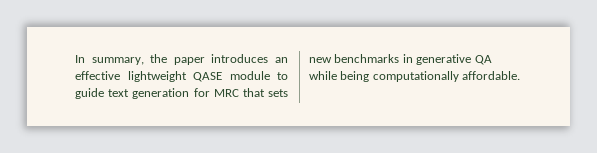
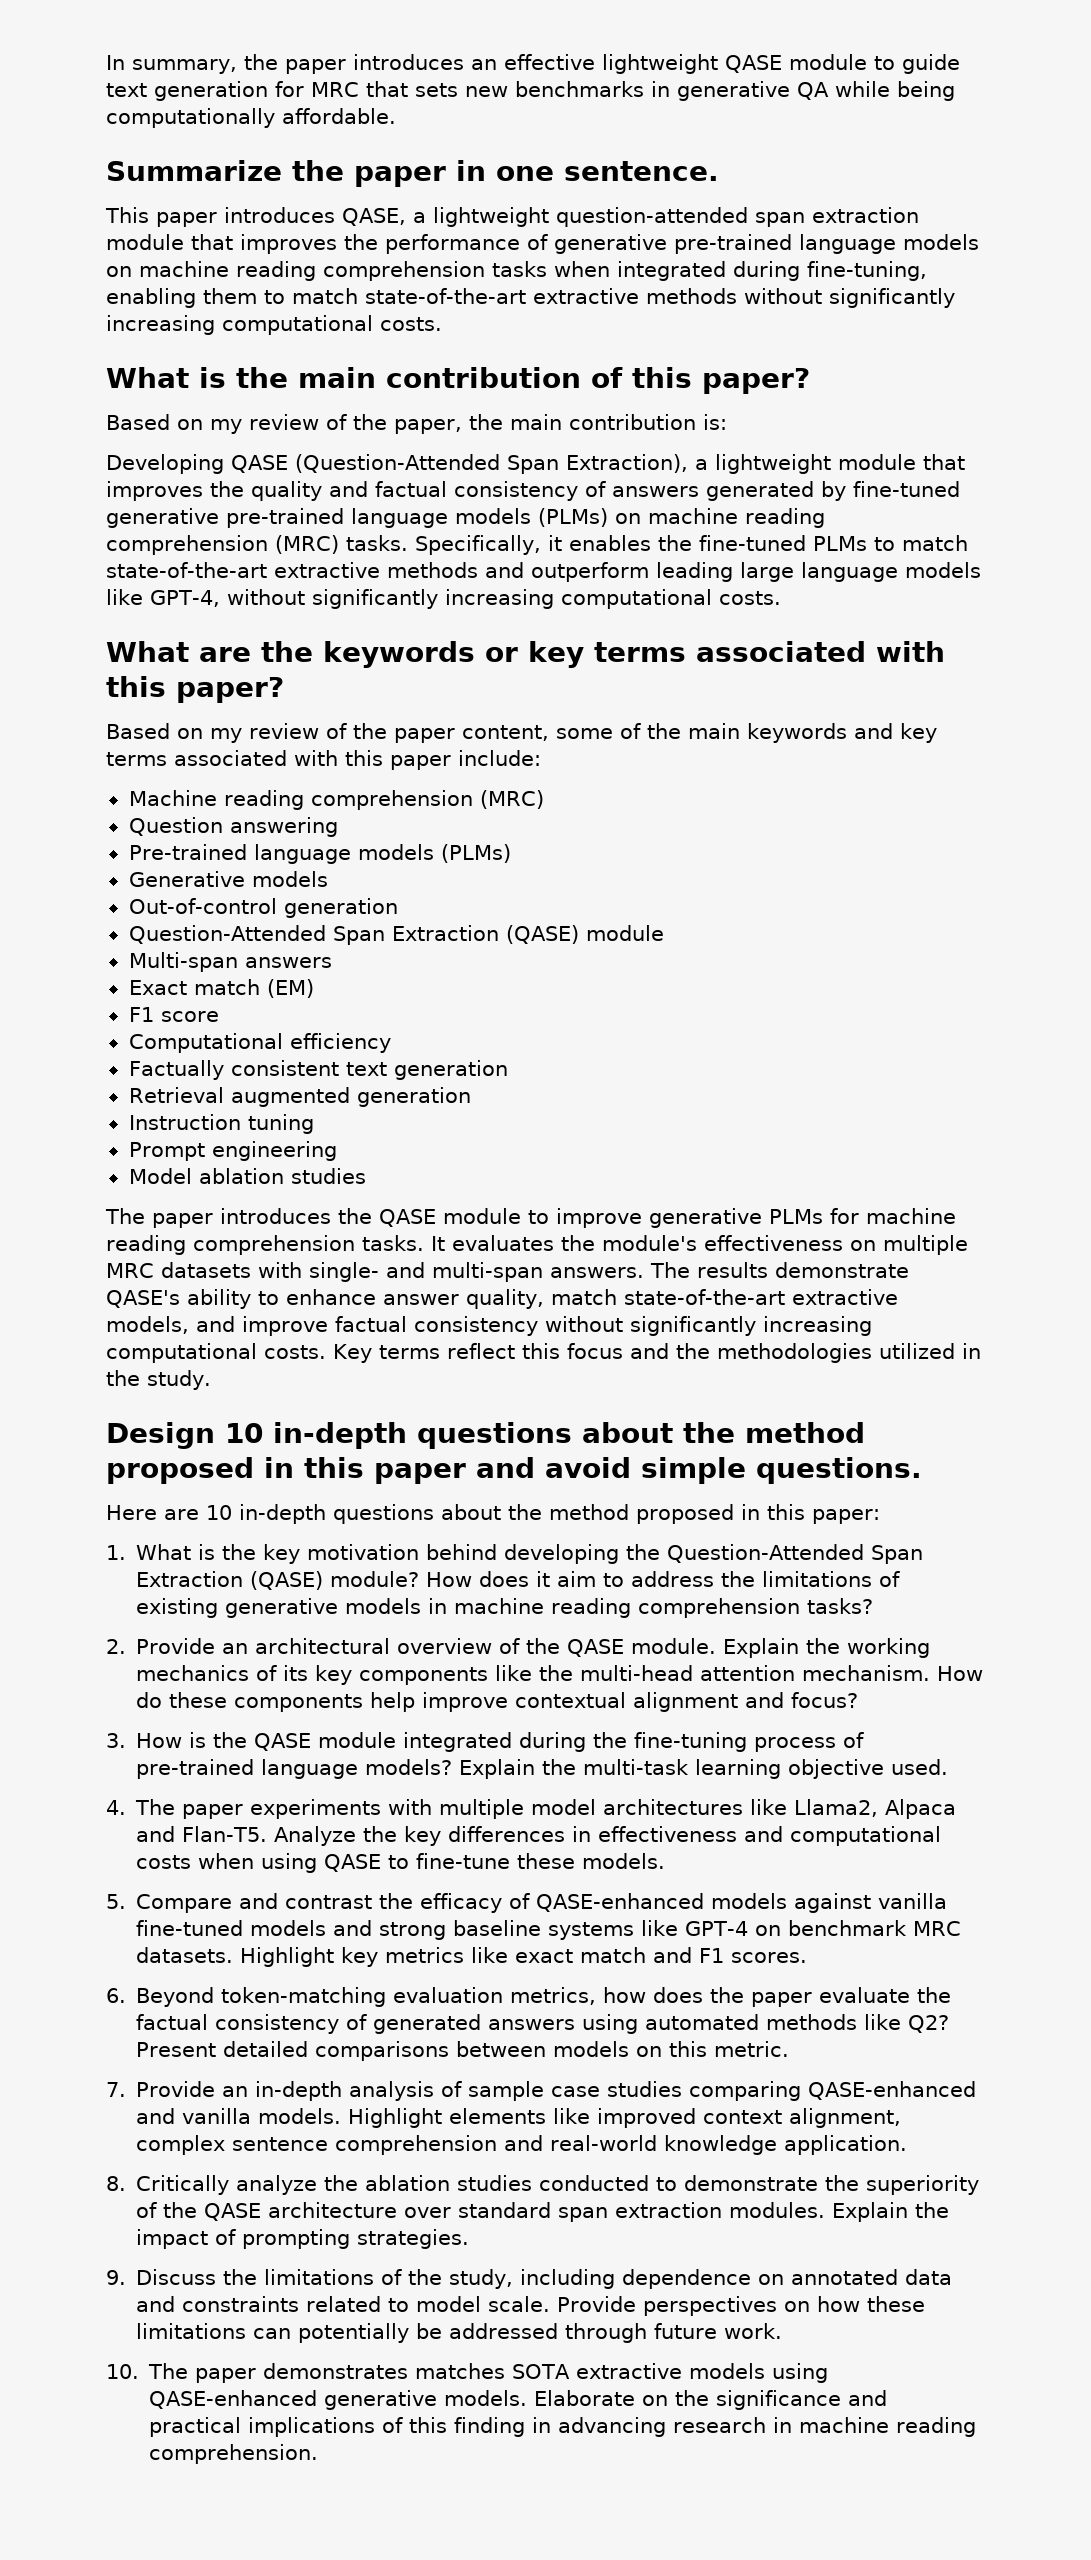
+ Summarize the paper in one sentence.
+ This paper introduces QASE, a lightweight question-attended span extraction module that improves the performance of generative pre-trained language models on machine reading comprehension tasks when integrated during fine-tuning, enabling them to match state-of-the-art extractive methods without significantly increasing computational costs.
+ What is the main contribution of this paper?
+ Based on my review of the paper, the main contribution is:
+ Developing QASE (Question-Attended Span Extraction), a lightweight module that improves the quality and factual consistency of answers generated by fine-tuned generative pre-trained language models (PLMs) on machine reading comprehension (MRC) tasks. Specifically, it enables the fine-tuned PLMs to match state-of-the-art extractive methods and outperform leading large language models like GPT-4, without significantly increasing computational costs.
+ What are the keywords or key terms associated with this paper?
+ Based on my review of the paper content, some of the main keywords and key terms associated with this paper include:
+ Machine reading comprehension (MRC)
+ Question answering
+ Pre-trained language models (PLMs)
+ Generative models
+ Out-of-control generation
+ Question-Attended Span Extraction (QASE) module
+ Multi-span answers
+ Exact match (EM)
+ F1 score
+ Computational efficiency
+ Factually consistent text generation
+ Retrieval augmented generation
+ Instruction tuning
+ Prompt engineering
+ Model ablation studies
+ The paper introduces the QASE module to improve generative PLMs for machine reading comprehension tasks. It evaluates the module's effectiveness on multiple MRC datasets with single- and multi-span answers. The results demonstrate QASE's ability to enhance answer quality, match state-of-the-art extractive models, and improve factual consistency without significantly increasing computational costs. Key terms reflect this focus and the methodologies utilized in the study.
+ Design 10 in-depth questions about the method proposed in this paper and avoid simple questions.
+ Here are 10 in-depth questions about the method proposed in this paper:
+ 1. What is the key motivation behind developing the Question-Attended Span Extraction (QASE) module? How does it aim to address the limitations of existing generative models in machine reading comprehension tasks?
+ 2. Provide an architectural overview of the QASE module. Explain the working mechanics of its key components like the multi-head attention mechanism. How do these components help improve contextual alignment and focus?
+ 3. How is the QASE module integrated during the fine-tuning process of pre-trained language models? Explain the multi-task learning objective used.
+ 4. The paper experiments with multiple model architectures like Llama2, Alpaca and Flan-T5. Analyze the key differences in effectiveness and computational costs when using QASE to fine-tune these models.
+ 5. Compare and contrast the efficacy of QASE-enhanced models against vanilla fine-tuned models and strong baseline systems like GPT-4 on benchmark MRC datasets. Highlight key metrics like exact match and F1 scores.
+ 6. Beyond token-matching evaluation metrics, how does the paper evaluate the factual consistency of generated answers using automated methods like Q2? Present detailed comparisons between models on this metric.
+ 7. Provide an in-depth analysis of sample case studies comparing QASE-enhanced and vanilla models. Highlight elements like improved context alignment, complex sentence comprehension and real-world knowledge application.
+ 8. Critically analyze the ablation studies conducted to demonstrate the superiority of the QASE architecture over standard span extraction modules. Explain the impact of prompting strategies.
+ 9. Discuss the limitations of the study, including dependence on annotated data and constraints related to model scale. Provide perspectives on how these limitations can potentially be addressed through future work.
+ 10. The paper demonstrates matches SOTA extractive models using QASE-enhanced generative models. Elaborate on the significance and practical implications of this finding in advancing research in machine reading comprehension.

